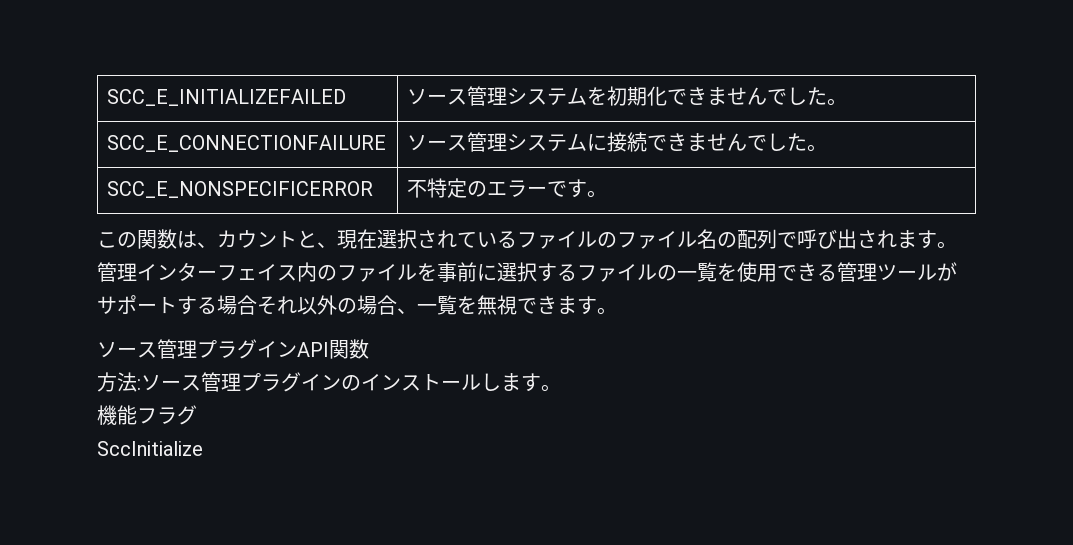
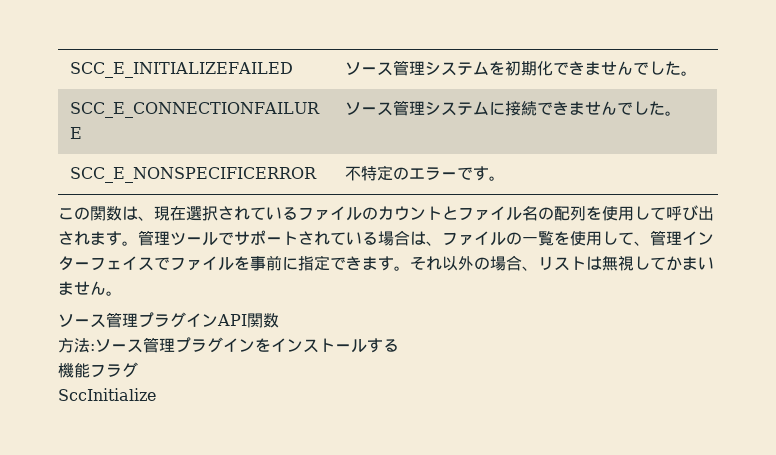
- この関数は、カウントと、現在選択されているファイルのファイル名の配列で呼び出されます。
+ この関数は、現在選択されているファイルのカウントとファイル名の配列を使用して呼び出されます。
- 管理インターフェイス内のファイルを事前に選択するファイルの一覧を使用できる管理ツールがサポートする場合それ以外の場合、一覧を無視できます。
+ 管理ツールでサポートされている場合は、ファイルの一覧を使用して、管理インターフェイスでファイルを事前に指定できます。それ以外の場合、リストは無視してかまいません。
- 方法:ソース管理プラグインのインストールします。
+ 方法:ソース管理プラグインをインストールする

